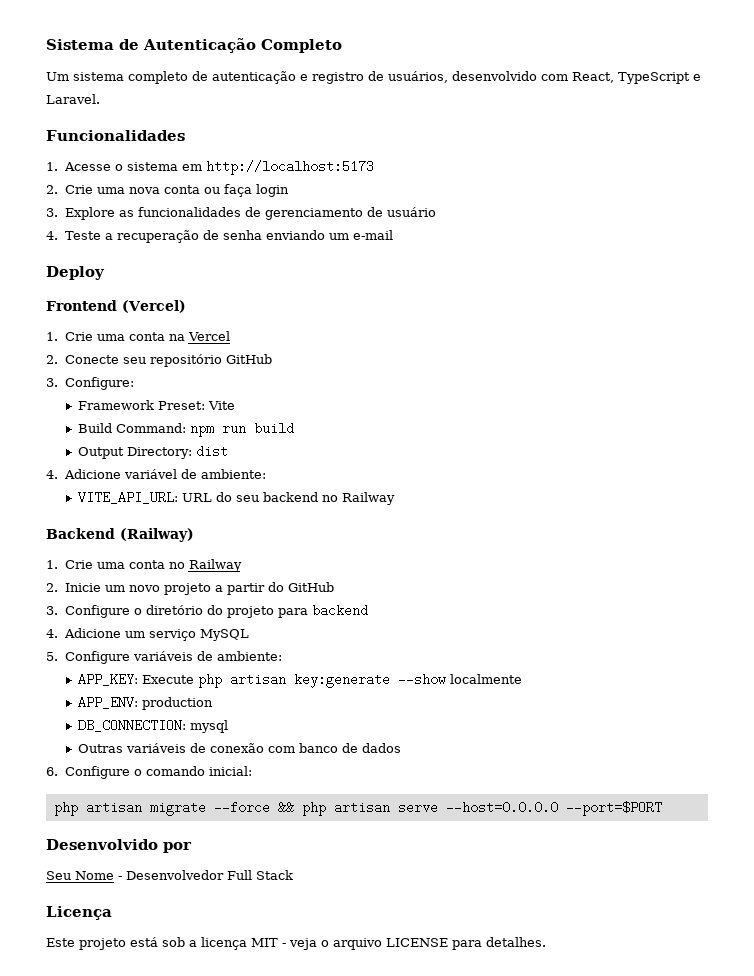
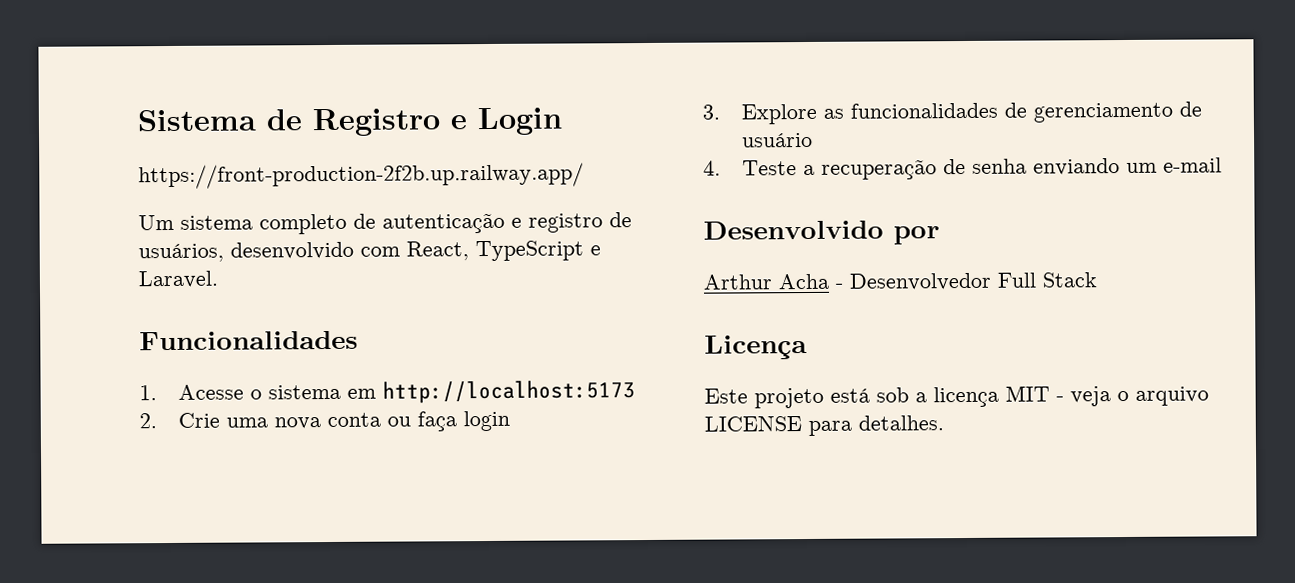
- Sistema de Autenticação Completo
+ Sistema de Registro e Login
+ https://front-production-2f2b.up.railway.app/
- Deploy
- Frontend (Vercel)
- 1. Crie uma conta na Vercel
- 2. Conecte seu repositório GitHub
- 3. Configure:
- Framework Preset: Vite
- Build Command: npm run build
- Output Directory: dist
- 4. Adicione variável de ambiente:
- VITE_API_URL: URL do seu backend no Railway
- Backend (Railway)
- 1. Crie uma conta no Railway
- 2. Inicie um novo projeto a partir do GitHub
- 3. Configure o diretório do projeto para backend
- 4. Adicione um serviço MySQL
- 5. Configure variáveis de ambiente:
- APP_KEY: Execute php artisan key:generate --show localmente
- APP_ENV: production
- DB_CONNECTION: mysql
- Outras variáveis de conexão com banco de dados
- 6. Configure o comando inicial:
- php artisan migrate --force && php artisan serve --host=0.0.0.0 --port=$PORT
- Seu Nome - Desenvolvedor Full Stack
+ Arthur Acha - Desenvolvedor Full Stack

